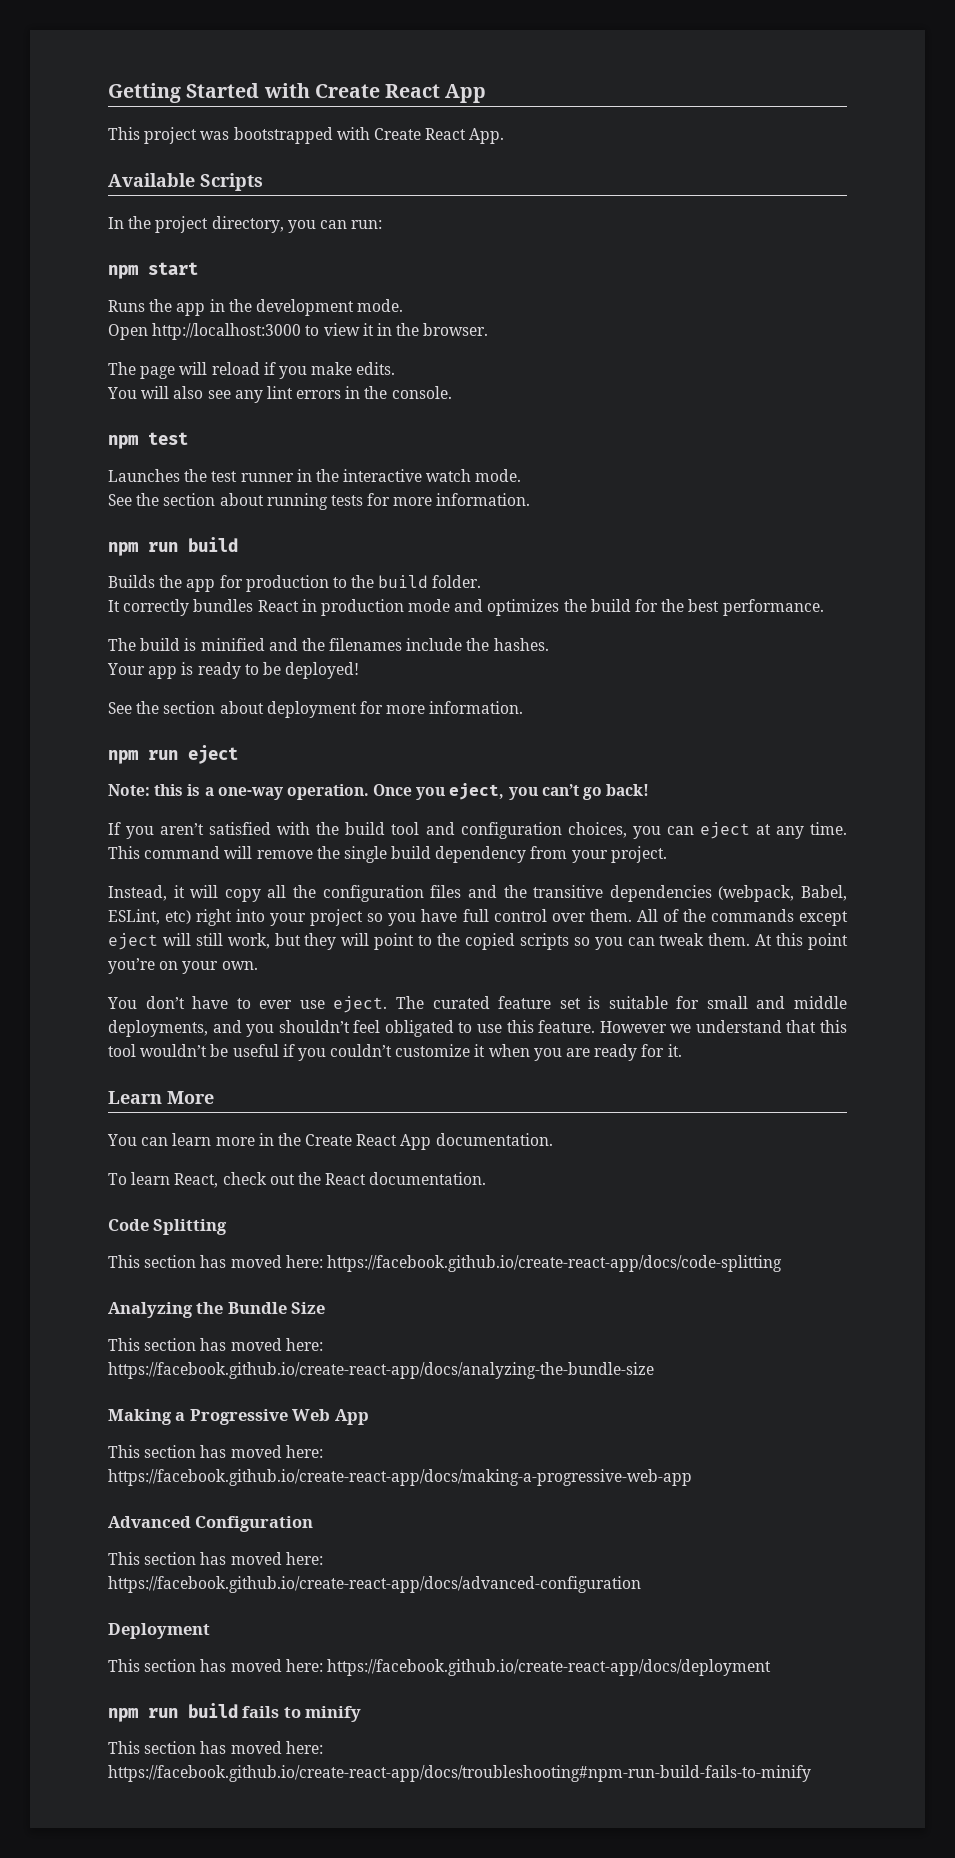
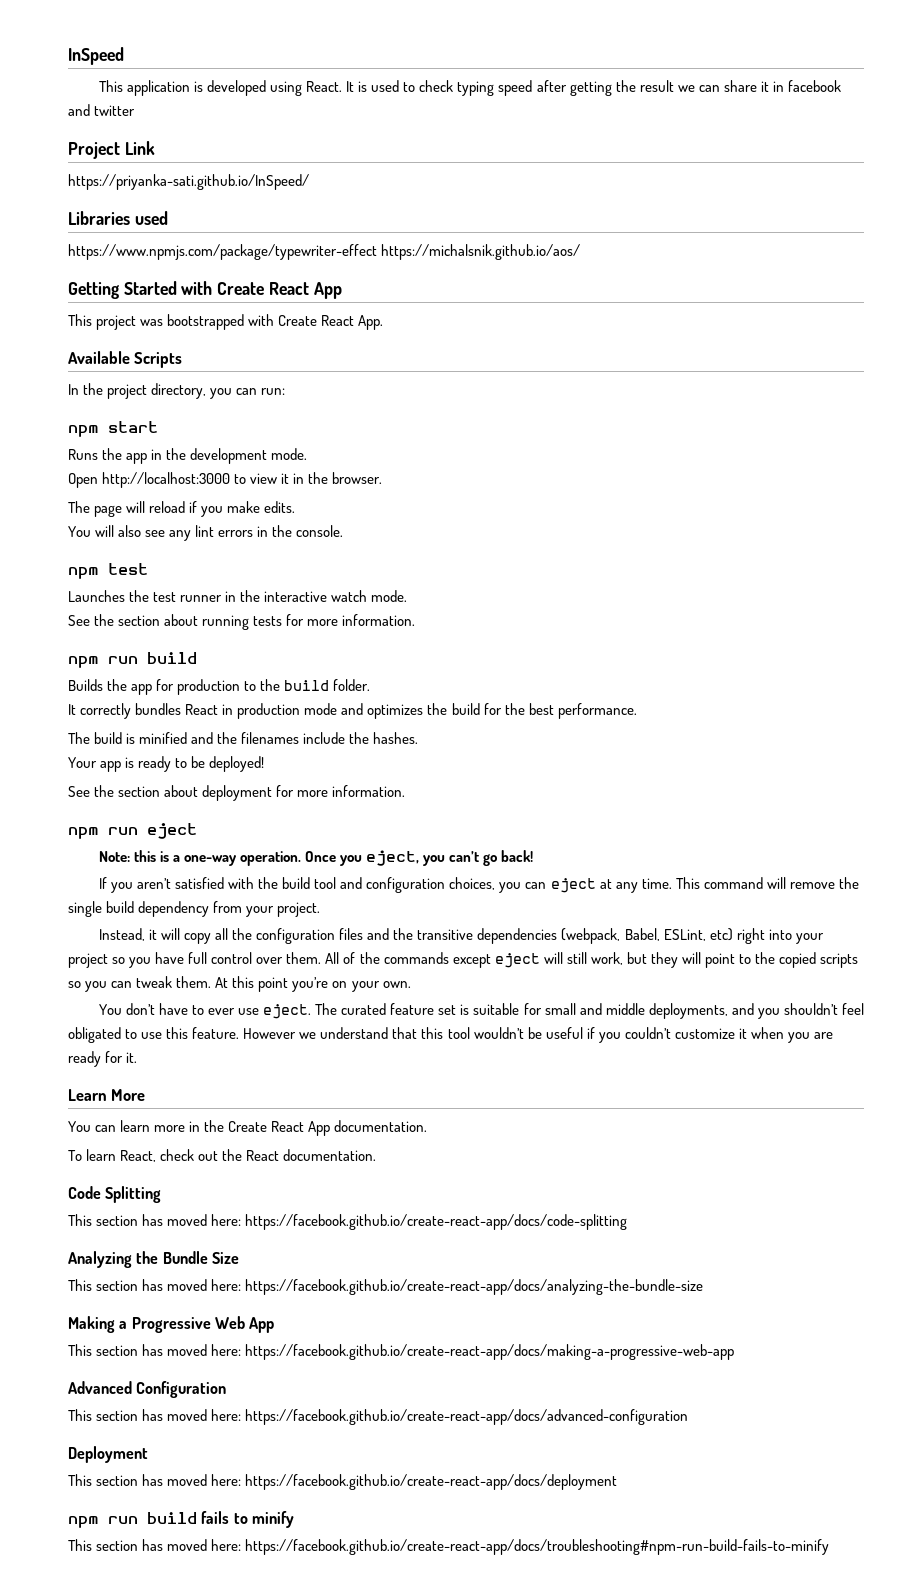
+ InSpeed
+ This application is developed using React. It is used to check typing speed after getting the result we can share it in facebook and twitter
+ Project Link
+ https://priyanka-sati.github.io/InSpeed/
+ Libraries used
+ https://www.npmjs.com/package/typewriter-effect https://michalsnik.github.io/aos/

